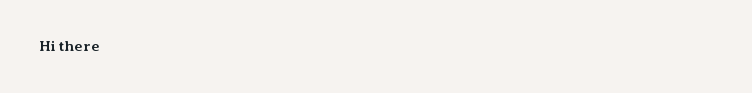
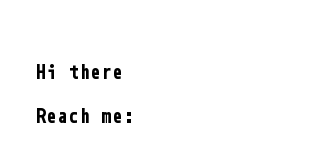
+ Reach me:

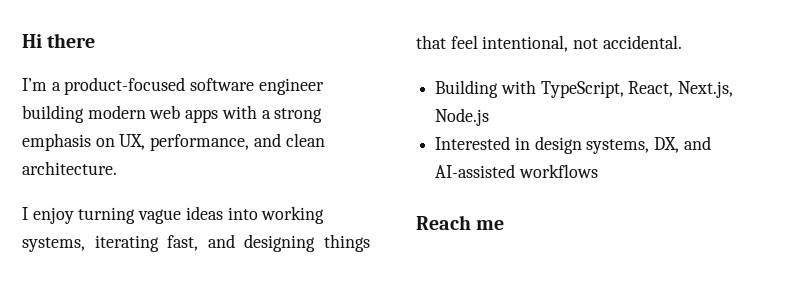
+ I’m a product-focused software engineer building modern web apps with a strong emphasis on UX, performance, and clean architecture.
+ I enjoy turning vague ideas into working systems, iterating fast, and designing things that feel intentional, not accidental.
+ Building with TypeScript, React, Next.js, Node.js
+ Interested in design systems, DX, and AI-assisted workflows
- Reach me:
+ Reach me

